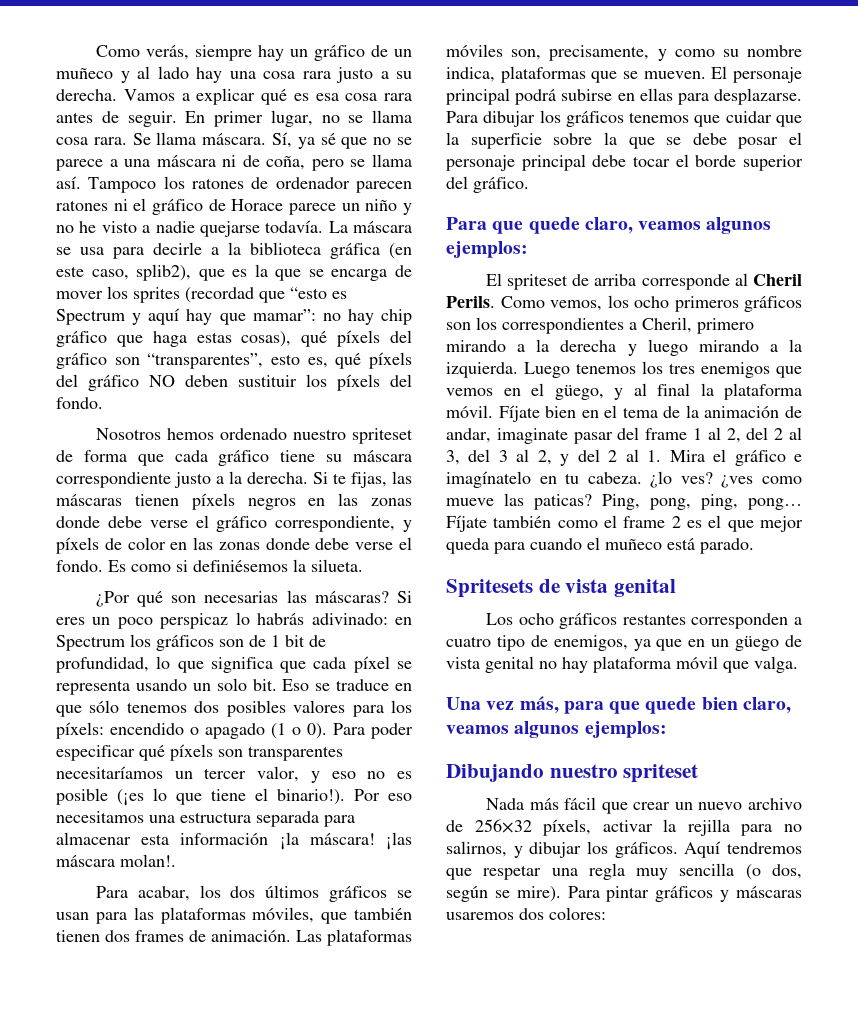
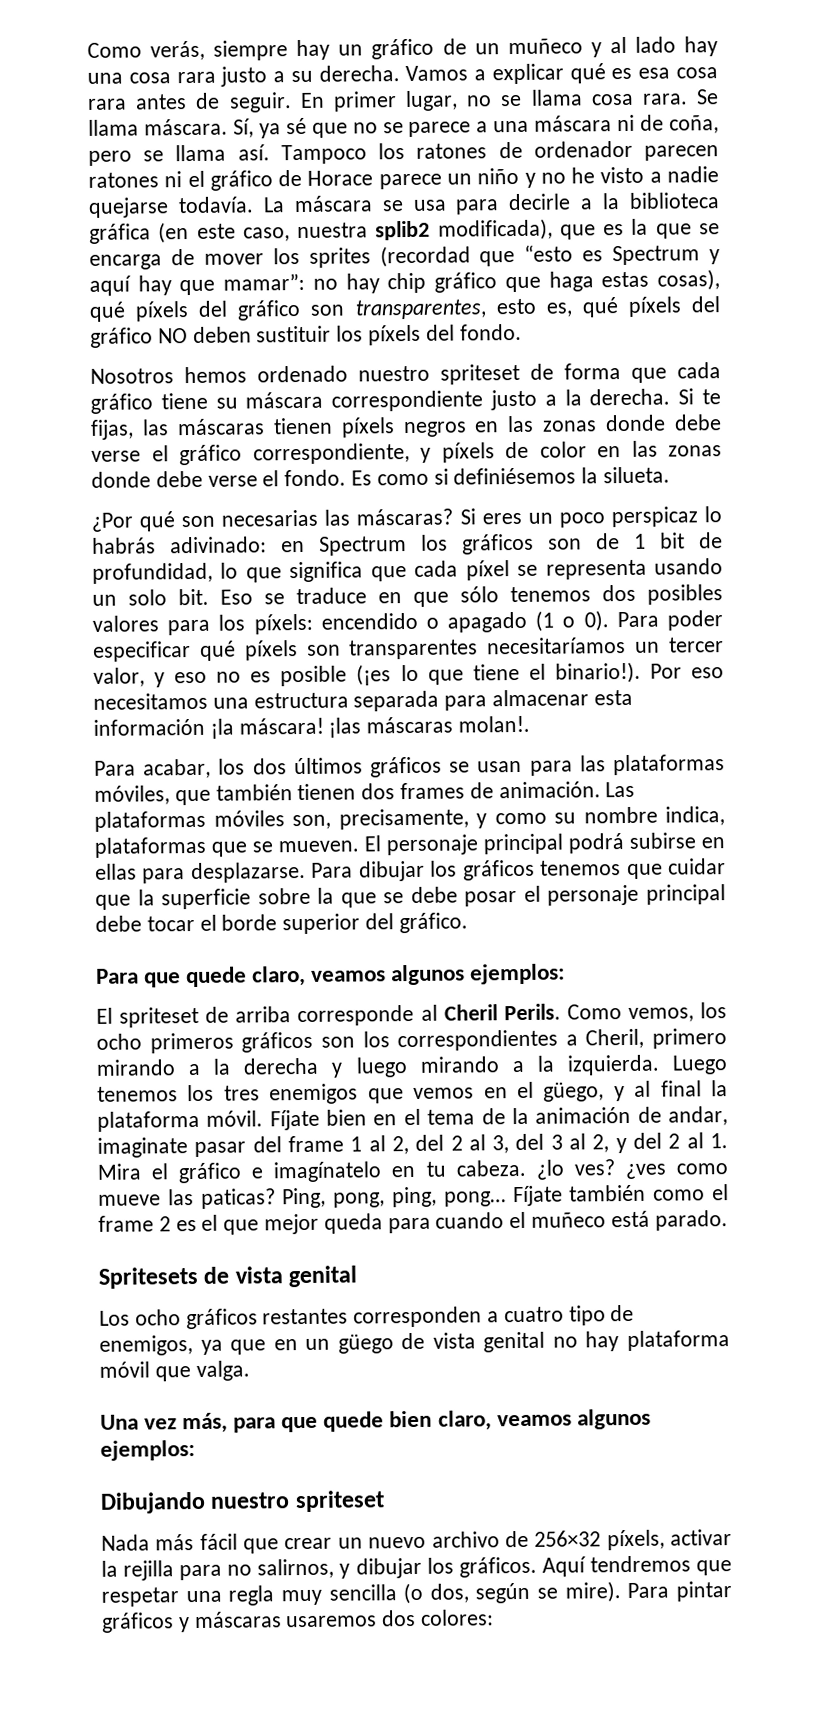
- La máscara se usa para decirle a la biblioteca gráfica (en este caso, splib2), que es la que se encarga de mover los sprites (recordad que “esto es Spectrum y aquí hay que mamar”: no hay chip gráfico que haga estas cosas), qué píxels del gráfico son “transparentes”, esto es, qué píxels del gráfico NO deben sustituir los píxels del fondo.
+ La máscara se usa para decirle a la biblioteca gráfica (en este caso, nuestra splib2 modificada), que es la que se encarga de mover los sprites (recordad que “esto es Spectrum y aquí hay que mamar”: no hay chip gráfico que haga estas cosas), qué píxels del gráfico son transparentes, esto es, qué píxels del gráfico NO deben sustituir los píxels del fondo.
- ¡las máscara molan!.
+ ¡las máscaras molan!.

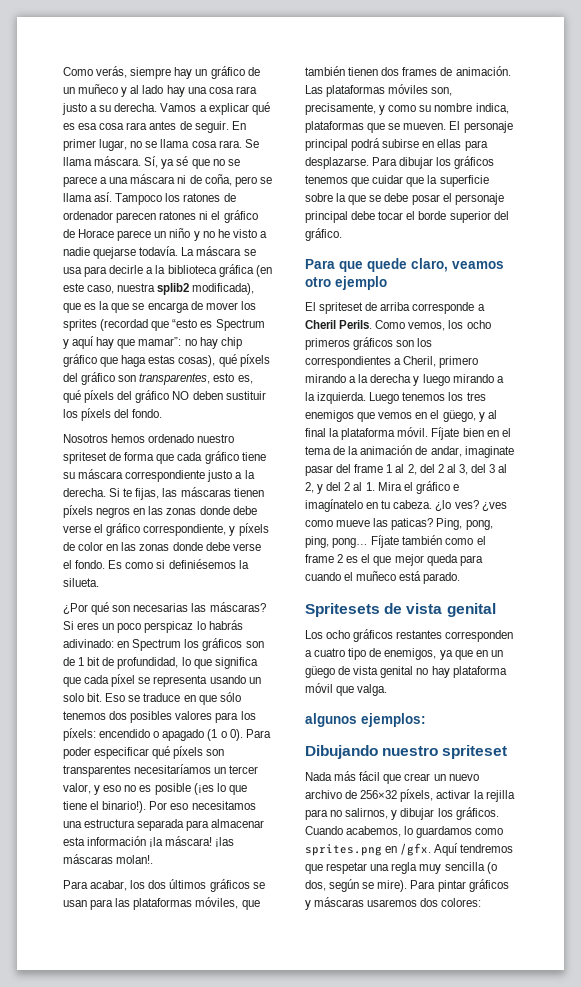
- Para que quede claro, veamos algunos ejemplos:
+ Para que quede claro, veamos otro ejemplo
- El spriteset de arriba corresponde al Cheril Perils.
+ El spriteset de arriba corresponde a Cheril Perils.
- Una vez más, para que quede bien claro, veamos algunos ejemplos:
+ algunos ejemplos:
+ Cuando acabemos, lo guardamos como sprites.png en /gfx.

